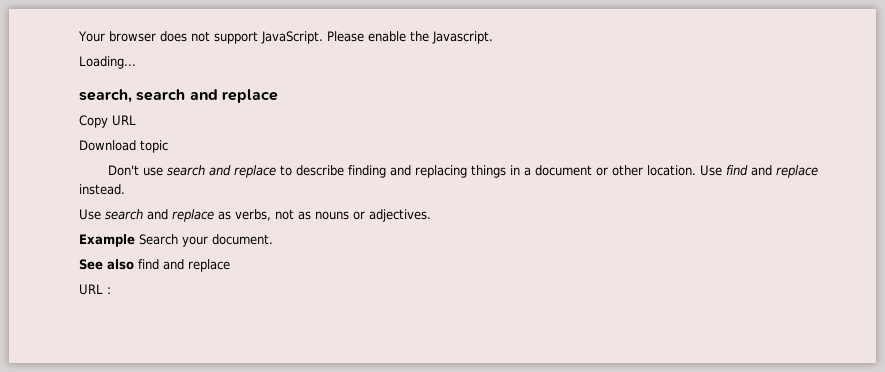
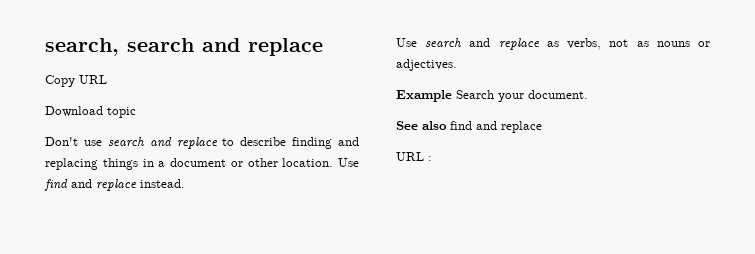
- Your browser does not support JavaScript. Please enable the Javascript.
- Loading...

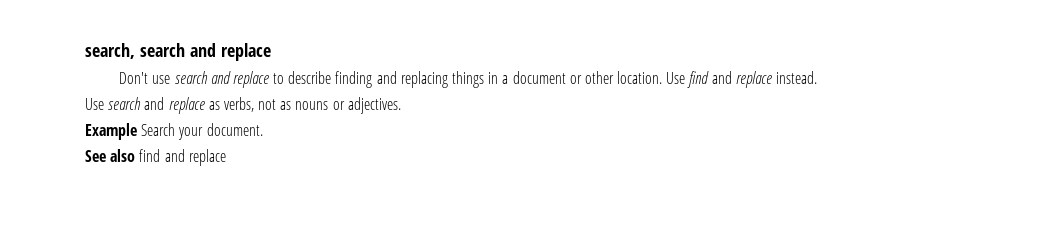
- Copy URL
- Download topic
- URL :

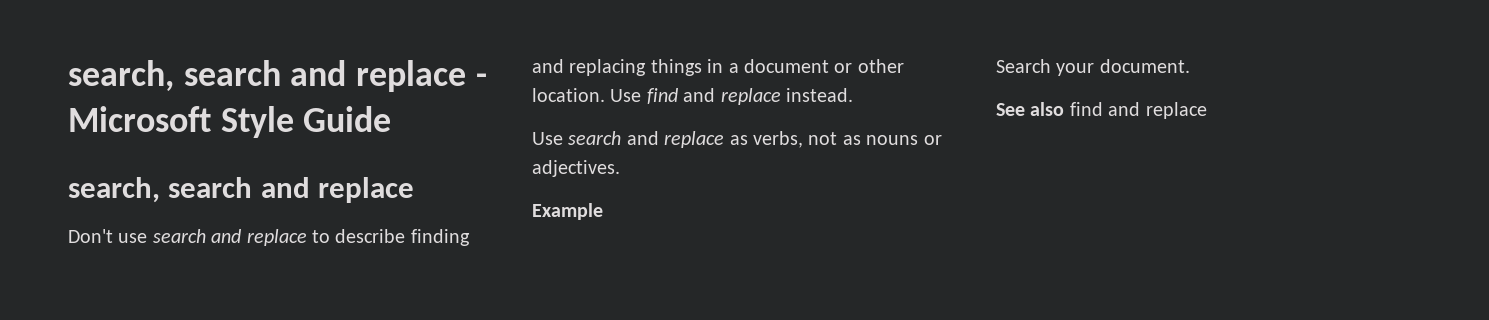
+ search, search and replace - Microsoft Style Guide
- Example Search your document.
+ Example
+ Search your document.

